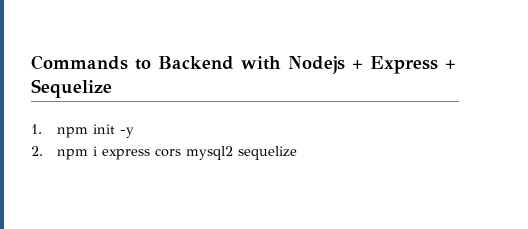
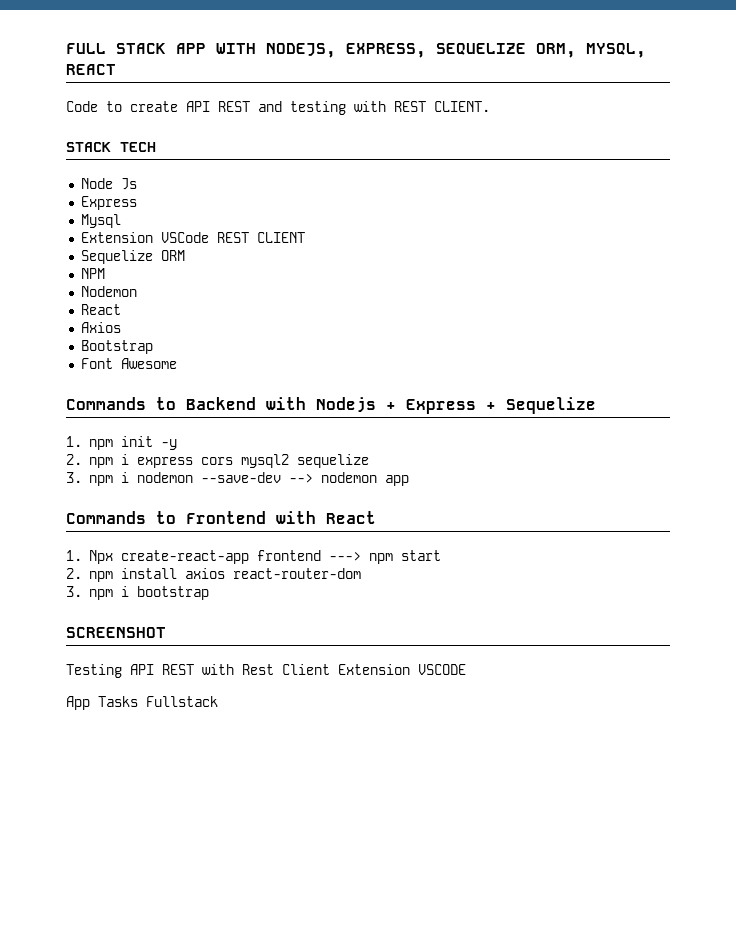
+ FULL STACK APP WITH NODEJS, EXPRESS, SEQUELIZE ORM, MYSQL, REACT
+ Code to create API REST and testing with REST CLIENT.
+ STACK TECH
+ Node Js
+ Express
+ Mysql
+ Extension VSCode REST CLIENT
+ Sequelize ORM
+ NPM
+ Nodemon
+ React
+ Axios
+ Bootstrap
+ Font Awesome
+ 3. npm i nodemon --save-dev --> nodemon app
+ Commands to Frontend with React
+ 1. Npx create-react-app frontend ---> npm start
+ 2. npm install axios react-router-dom
+ 3. npm i bootstrap
+ SCREENSHOT
+ Testing API REST with Rest Client Extension VSCODE
+ App Tasks Fullstack

